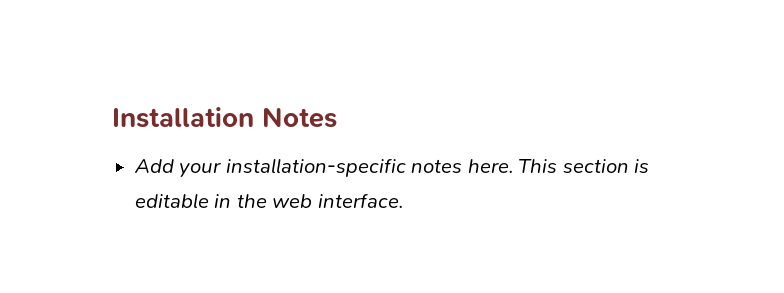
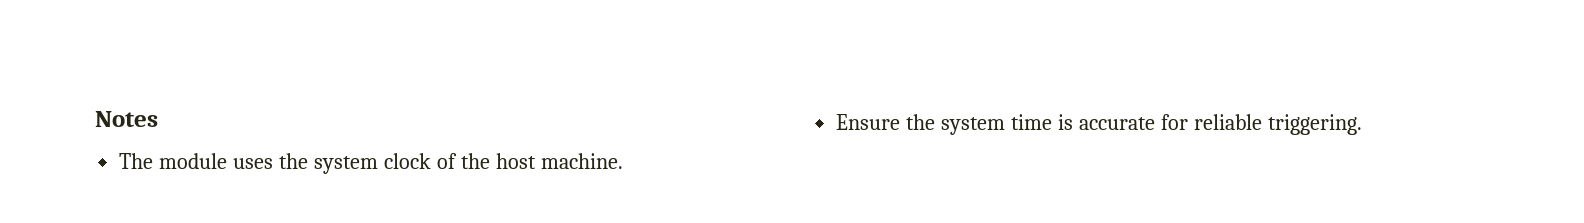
- Installation Notes
+ Notes
- Add your installation-specific notes here. This section is editable in the web interface.
+ The module uses the system clock of the host machine.
+ Ensure the system time is accurate for reliable triggering.

